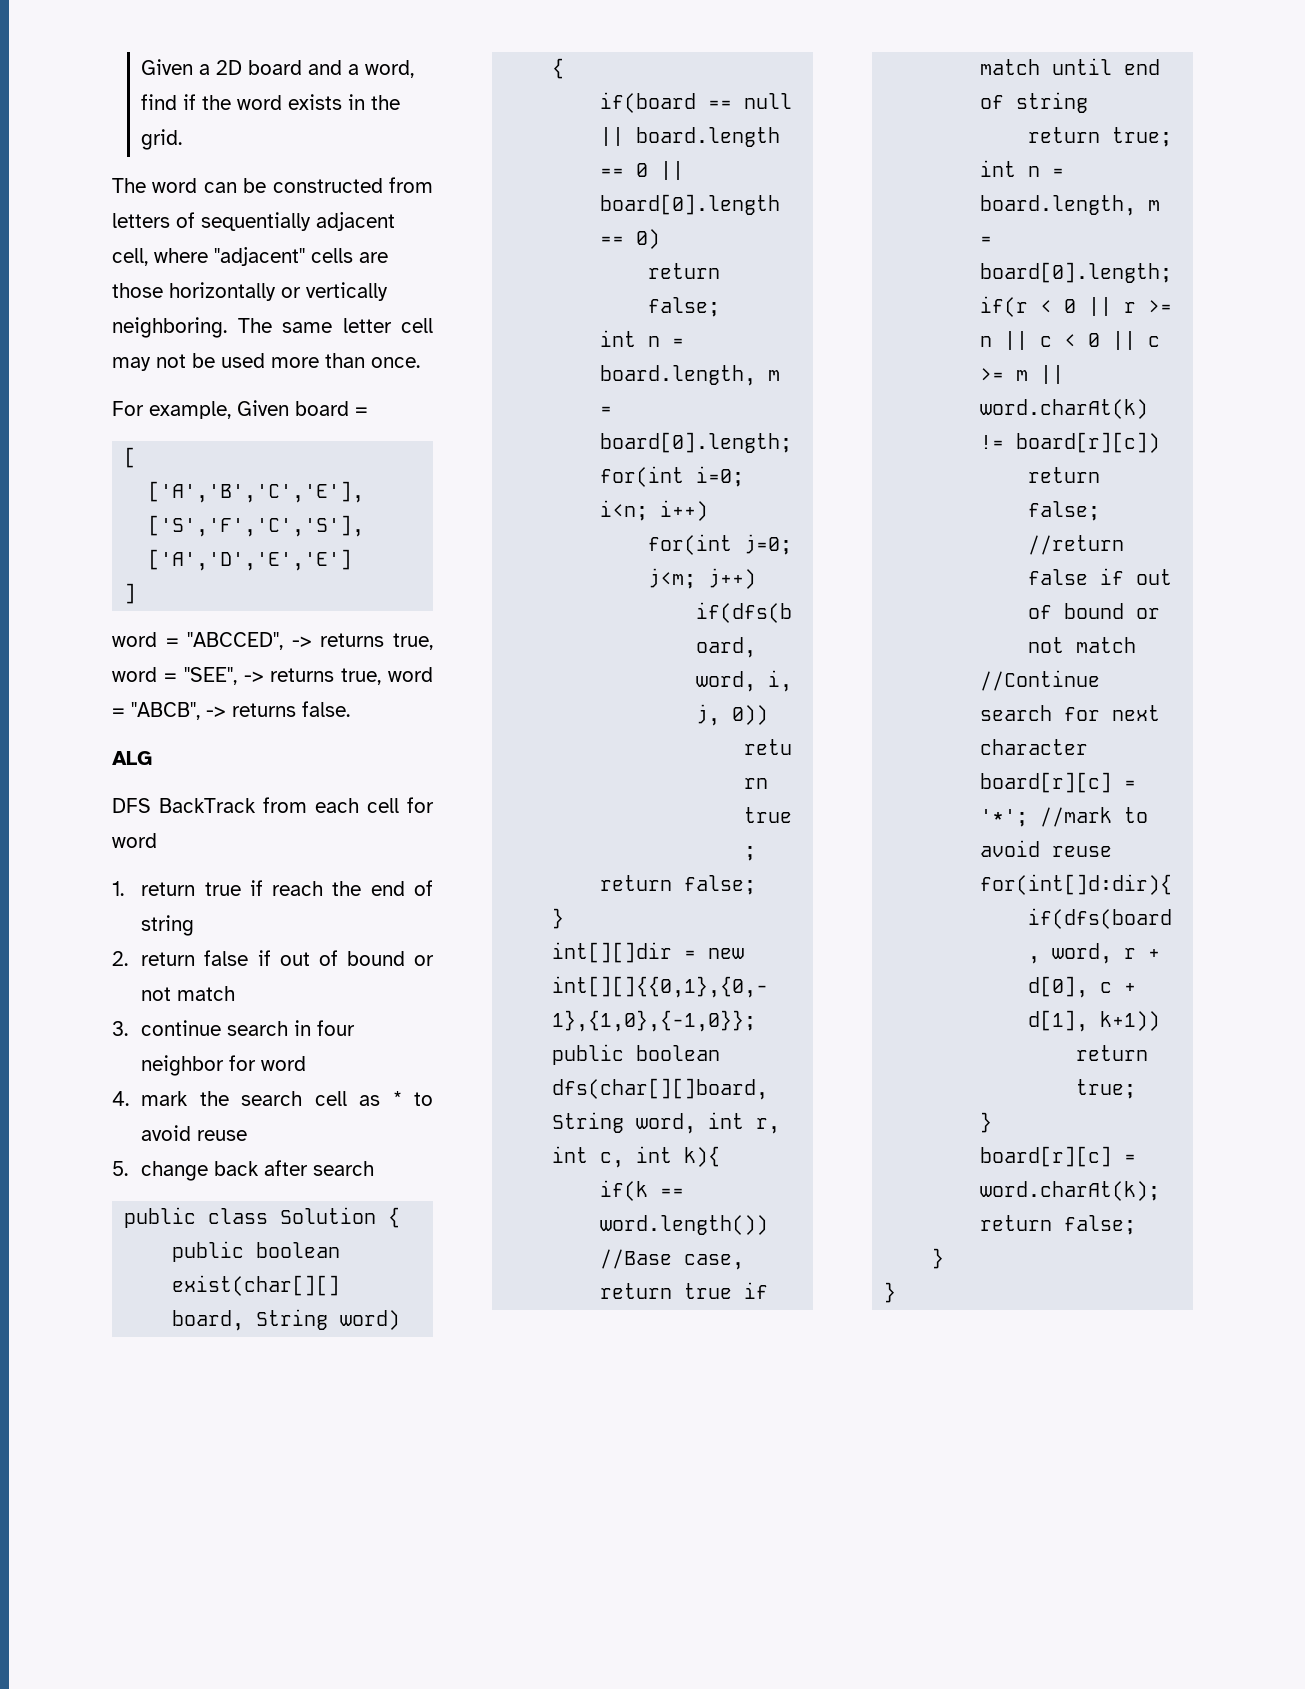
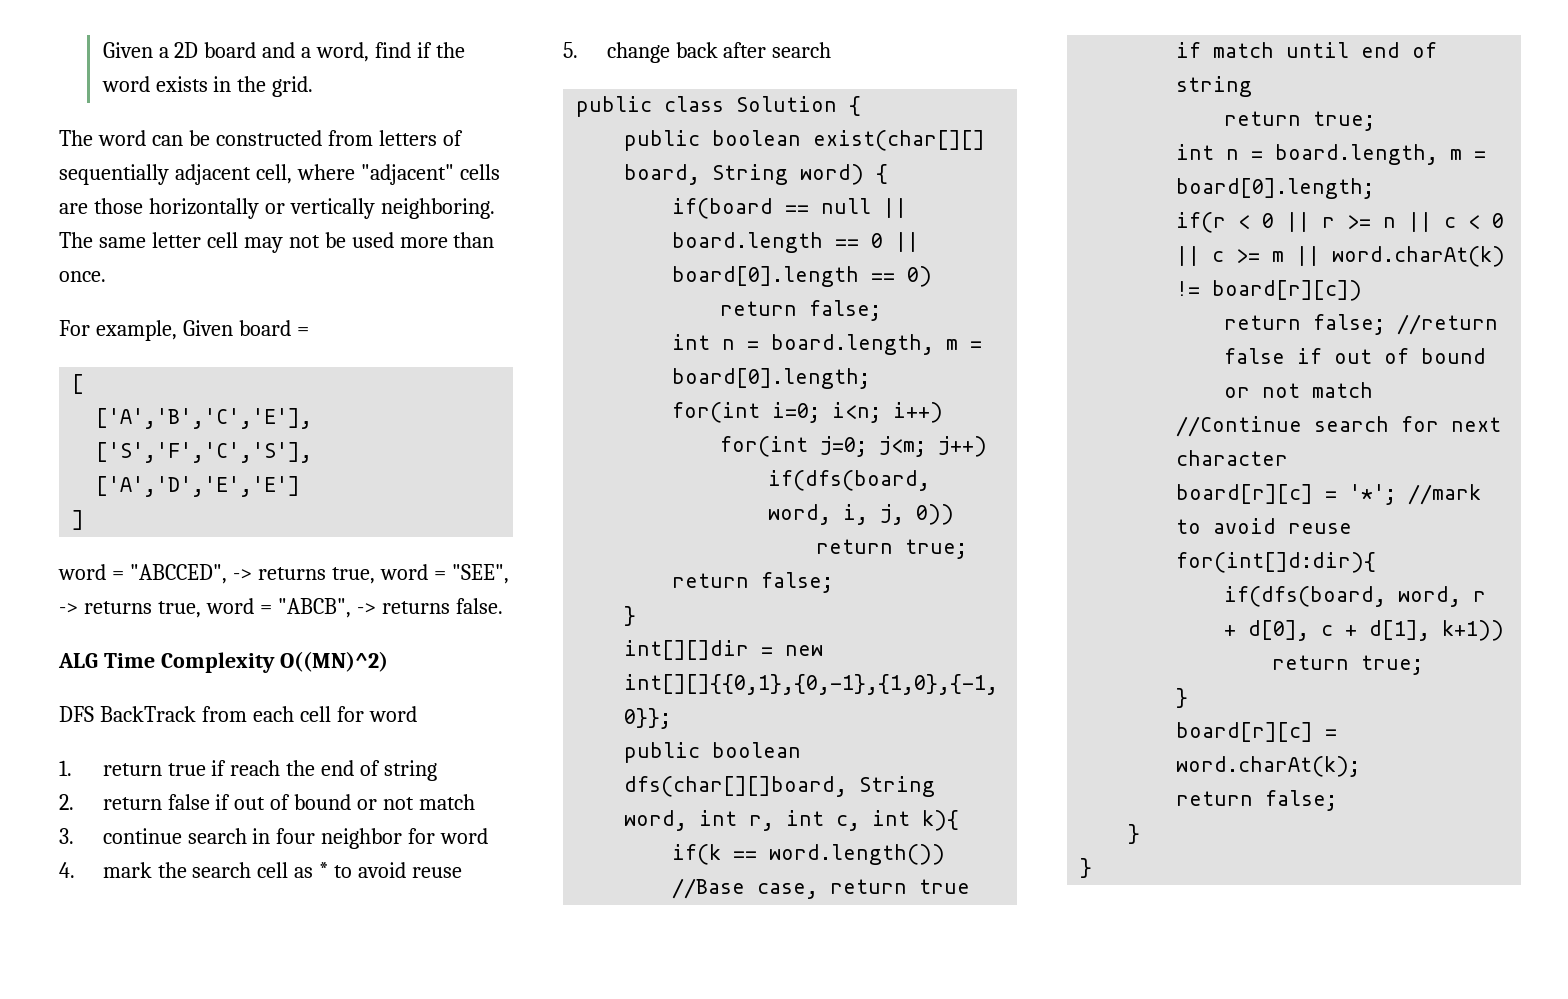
- ALG
+ ALG Time Complexity O((MN)^2)

